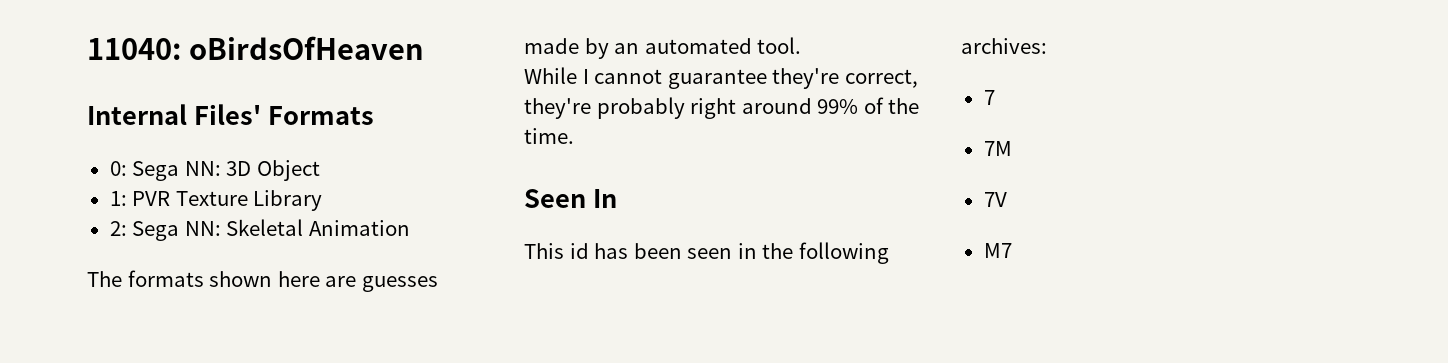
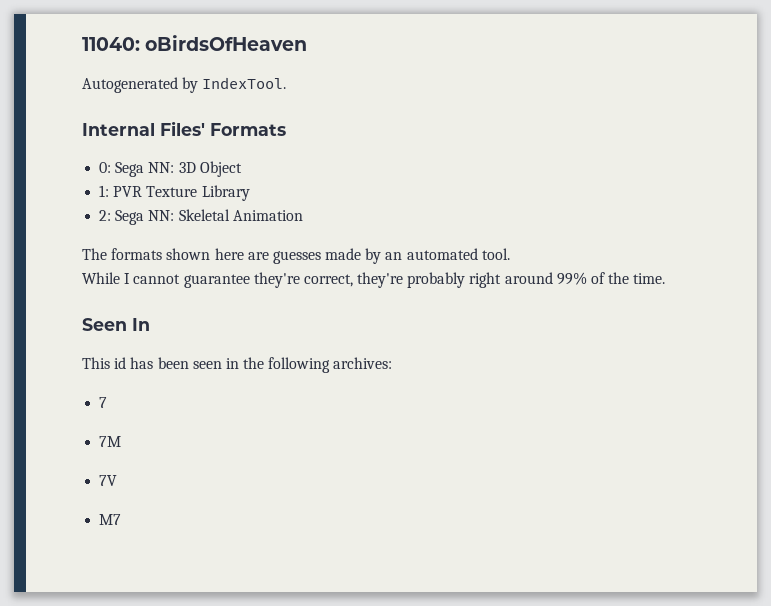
+ Autogenerated by IndexTool.

